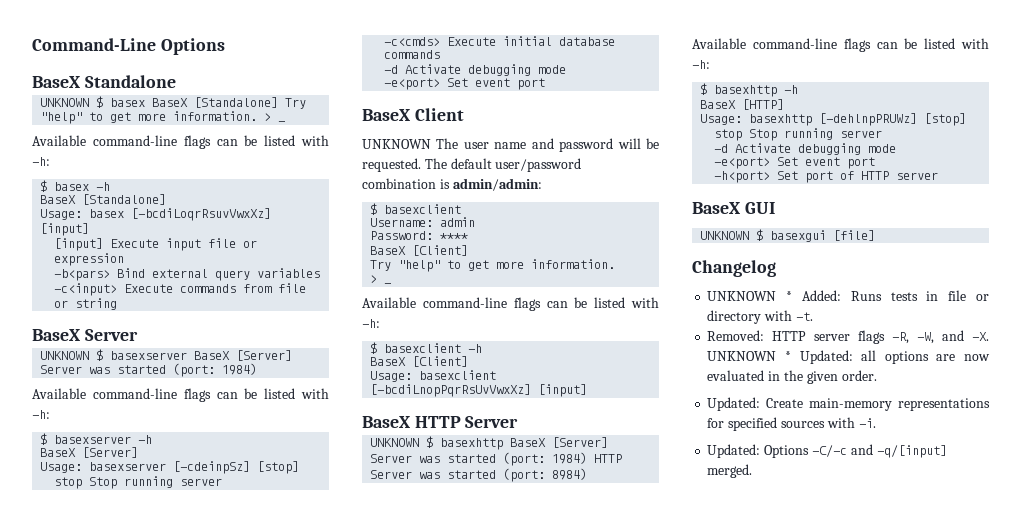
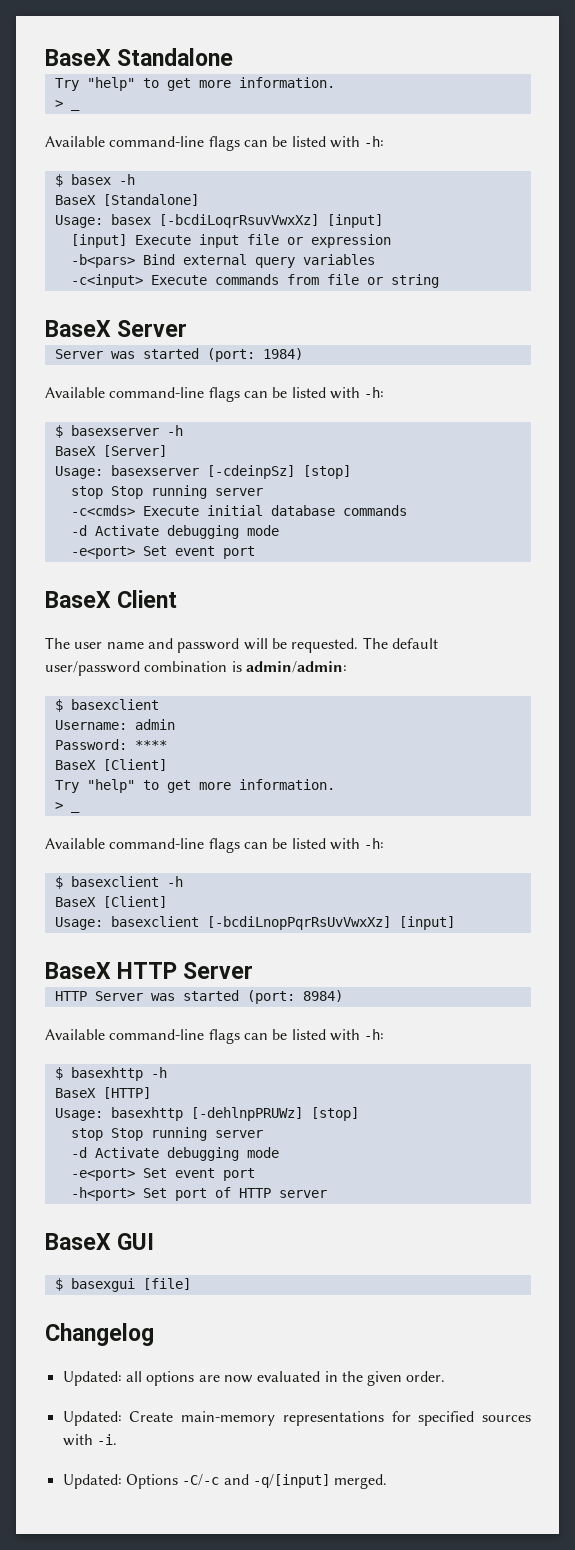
- Command-Line Options
  BaseX Standalone
- UNKNOWN $ basex BaseX [Standalone] Try "help" to get more information. > _
+ Try "help" to get more information.
+ > _
- UNKNOWN $ basexserver BaseX [Server] Server was started (port: 1984)
+ Server was started (port: 1984)
- UNKNOWN The user name and password will be requested.
+ The user name and password will be requested.
- UNKNOWN $ basexhttp BaseX [Server] Server was started (port: 1984) HTTP Server was started (port: 8984)
+ HTTP Server was started (port: 8984)
- UNKNOWN $ basexgui [file]
+ $ basexgui [file]
- UNKNOWN * Added: Runs tests in file or directory with -t.
- Removed: HTTP server flags -R, -W, and -X. UNKNOWN * Updated: all options are now evaluated in the given order.
+ Updated: all options are now evaluated in the given order.

